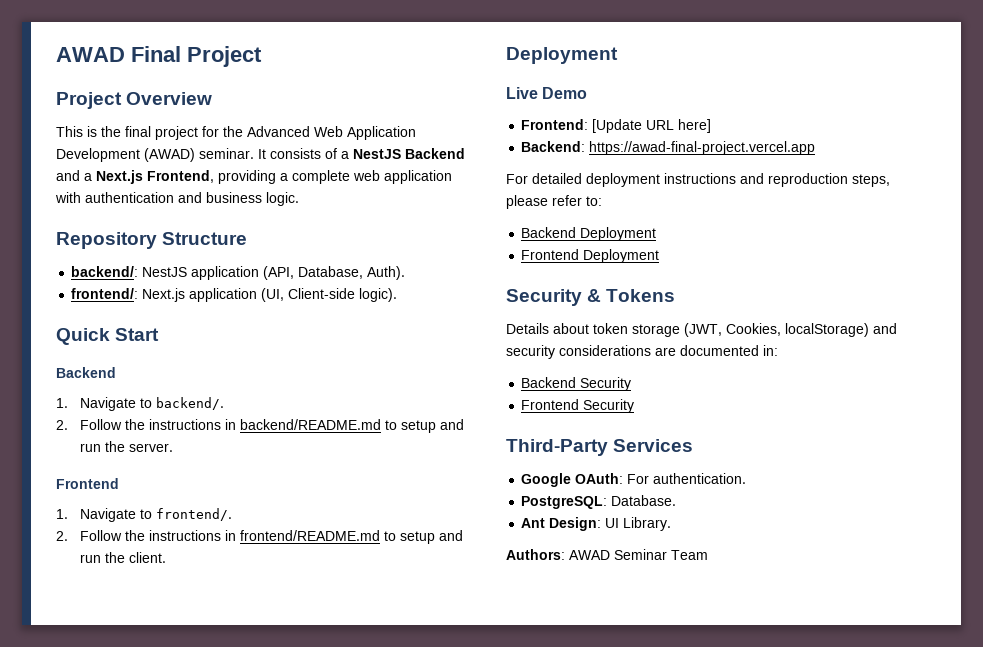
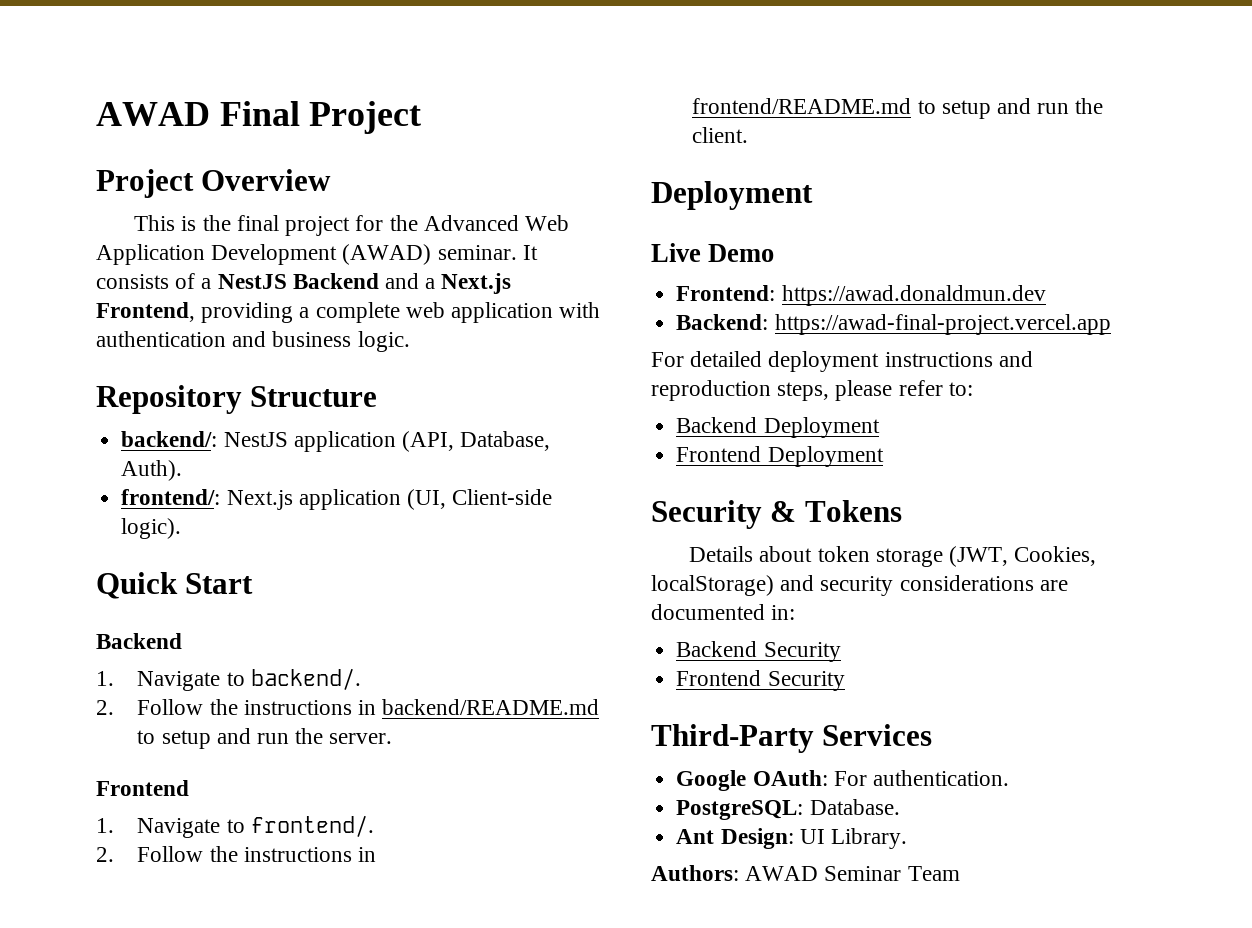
- Frontend: [Update URL here]
+ Frontend: https://awad.donaldmun.dev

